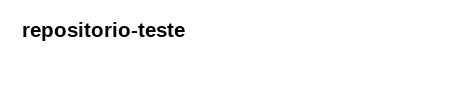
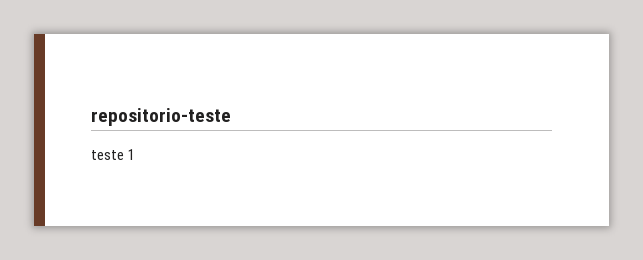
+ teste 1

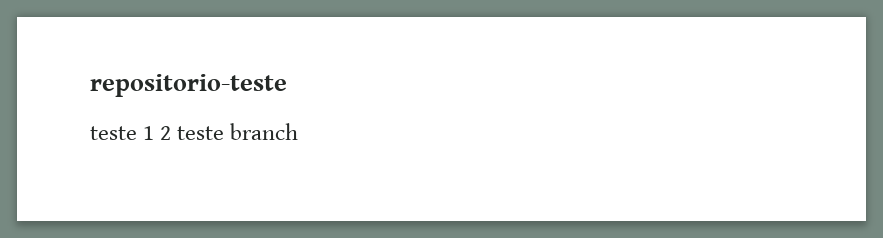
- teste 1
+ teste 1 2 teste branch

